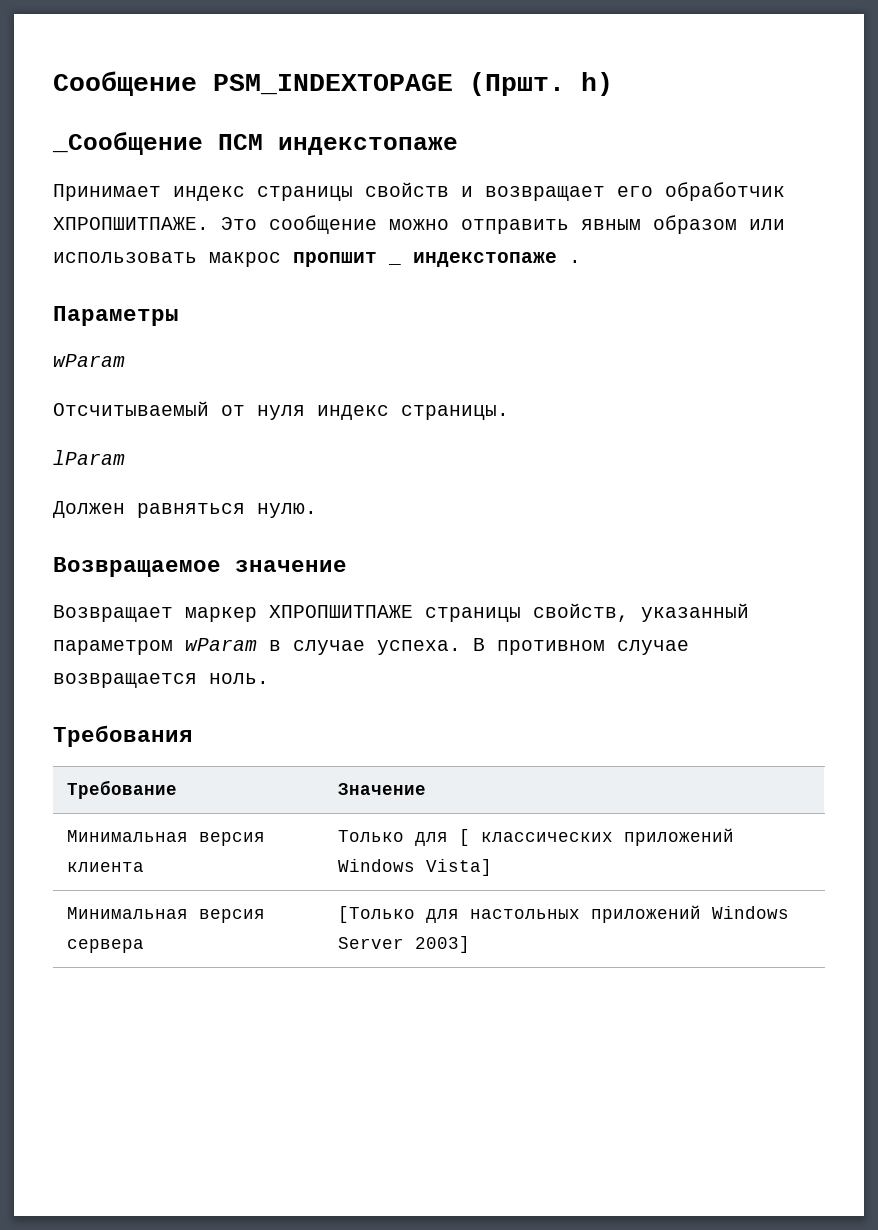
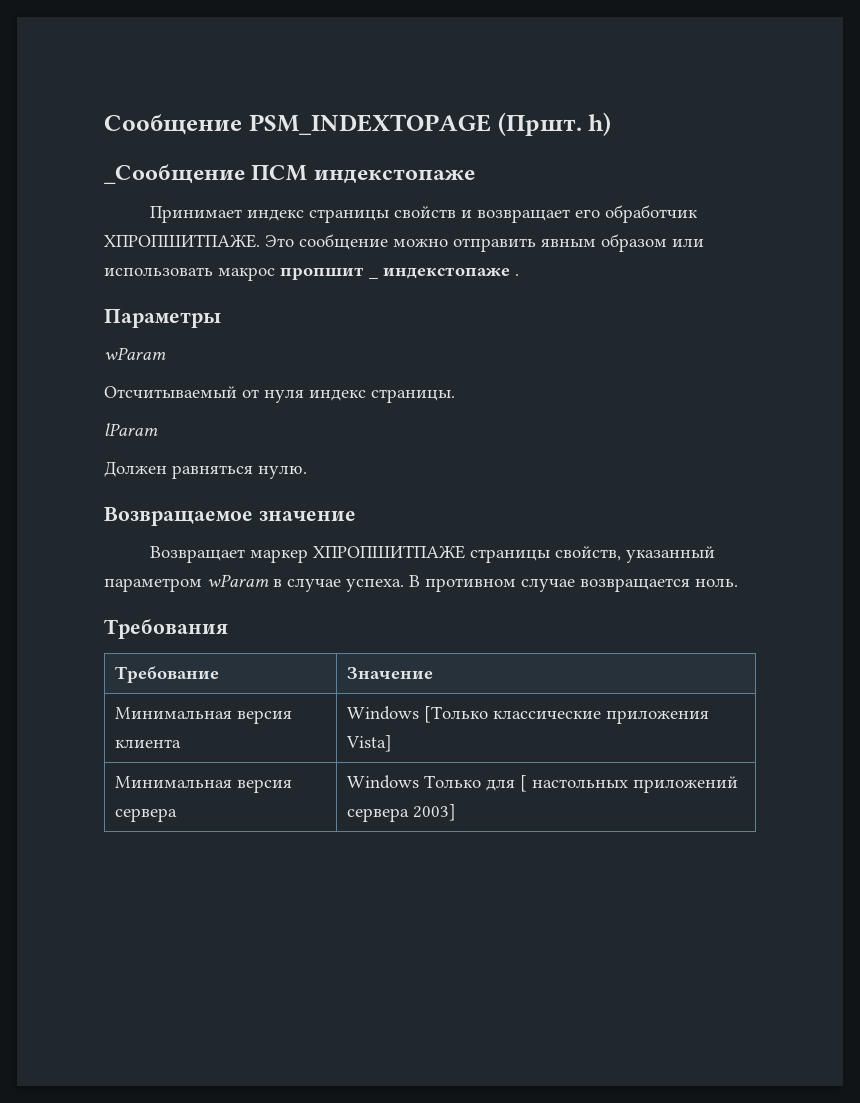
- Минимальная версия клиента | Только для [ классических приложений Windows Vista]
- Минимальная версия сервера | [Только для настольных приложений Windows Server 2003]
+ Минимальная версия клиента | Windows [Только классические приложения Vista]
+ Минимальная версия сервера | Windows Только для [ настольных приложений сервера 2003]

